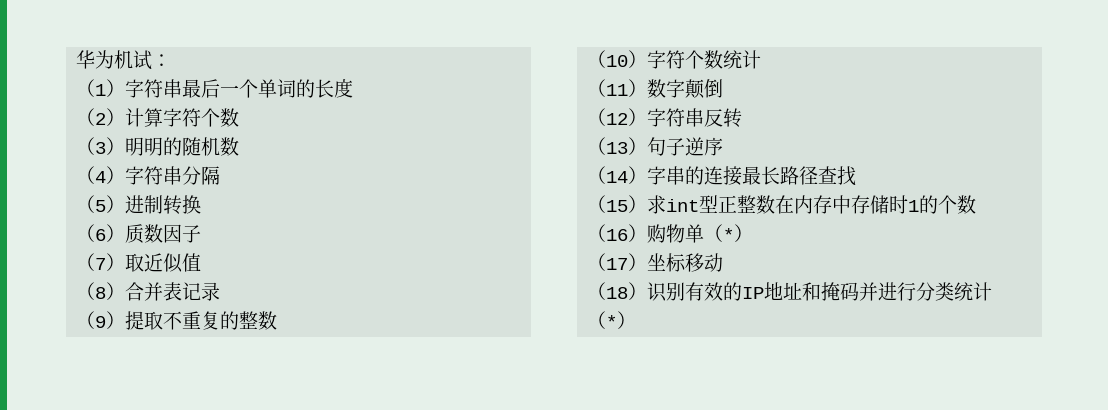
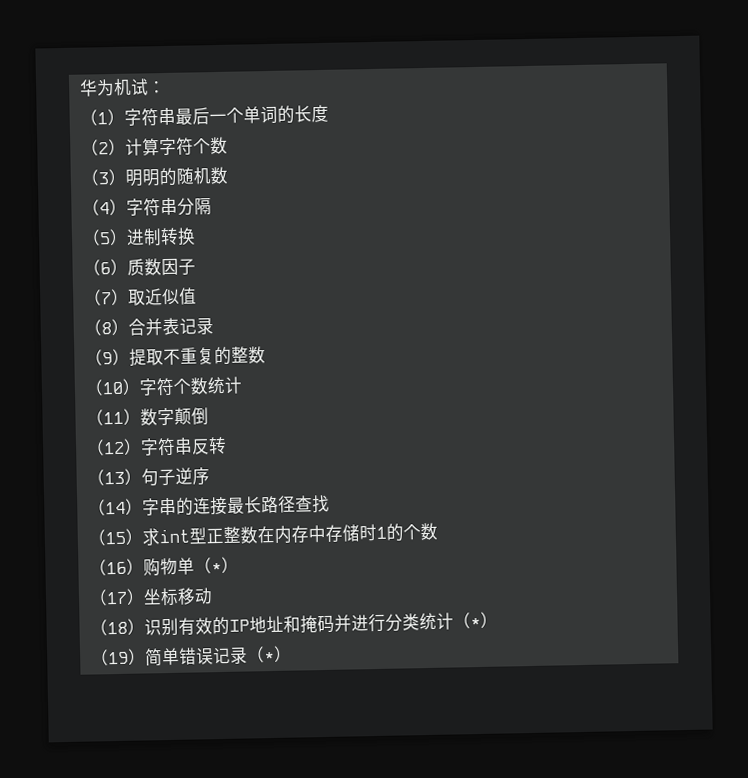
+ （19）简单错误记录（*）

